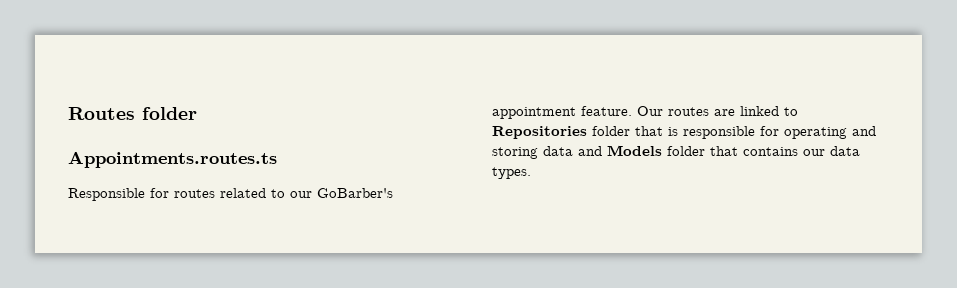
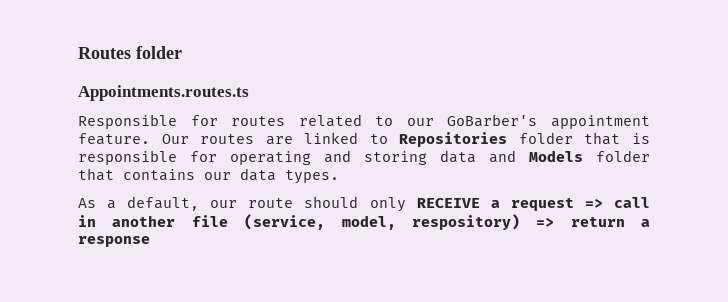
+ As a default, our route should only RECEIVE a request => call in another file (service, model, respository) => return a response

